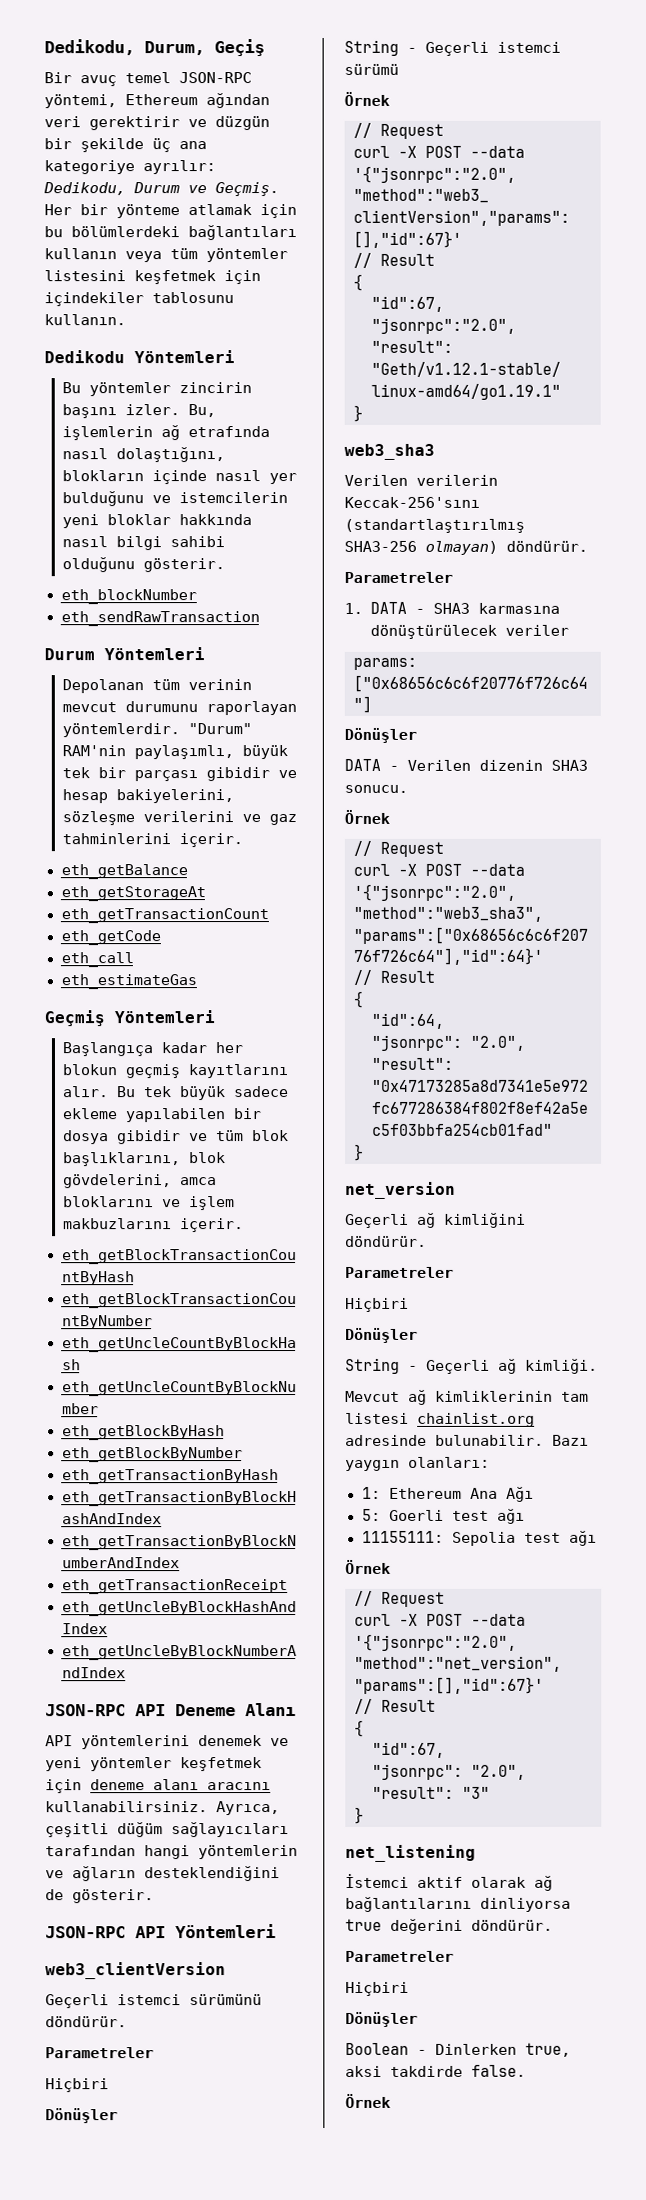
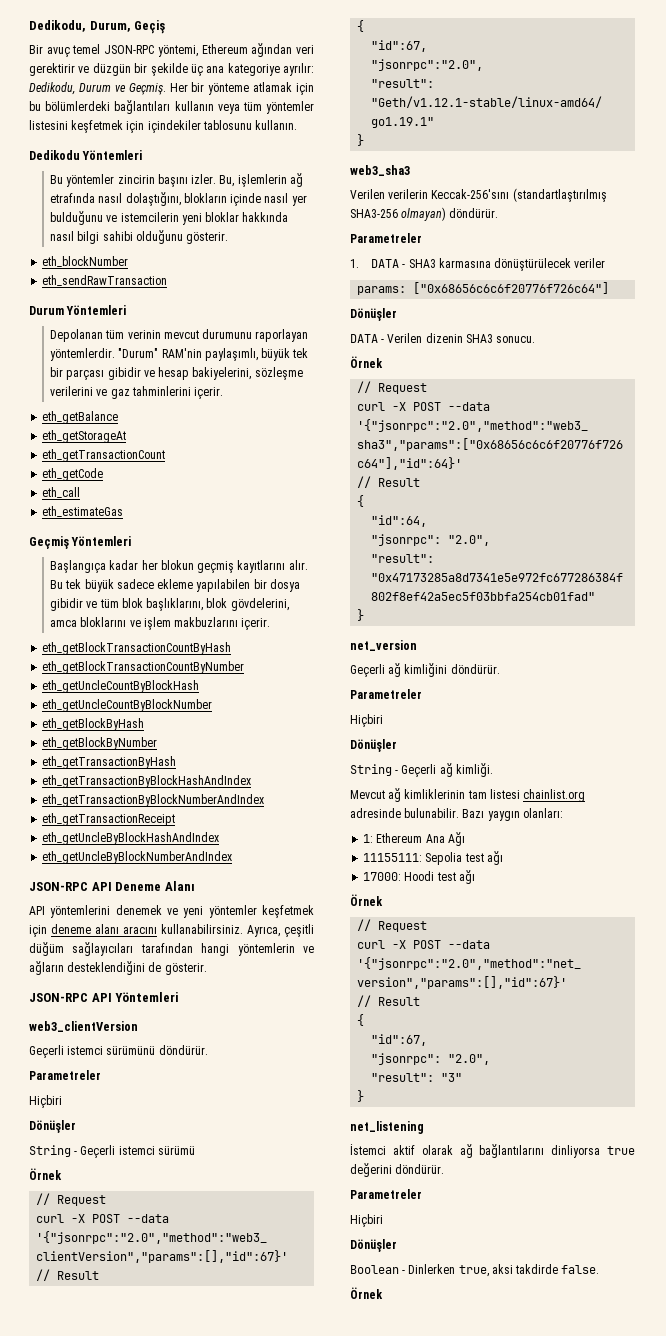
- 5: Goerli test ağı
  11155111: Sepolia test ağı
+ 17000: Hoodi test ağı

